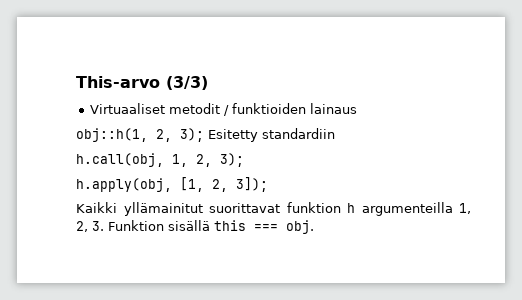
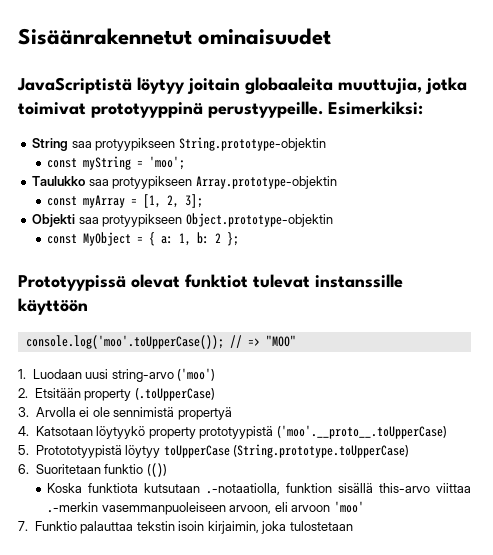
- This-arvo (3/3)
- Virtuaaliset metodit / funktioiden lainaus
- obj::h(1, 2, 3); Esitetty standardiin
- h.call(obj, 1, 2, 3);
- h.apply(obj, [1, 2, 3]);
- Kaikki yllämainitut suorittavat funktion h argumenteilla 1, 2, 3. Funktion sisällä this === obj.
+ Sisäänrakennetut ominaisuudet
+ JavaScriptistä löytyy joitain globaaleita muuttujia, jotka toimivat prototyyppinä perustyypeille. Esimerkiksi:
+ String saa protyypikseen String.prototype-objektin
+ const myString = 'moo';
+ Taulukko saa protyypikseen Array.prototype-objektin
+ const myArray = [1, 2, 3];
+ Objekti saa protyypikseen Object.prototype-objektin
+ const MyObject = { a: 1, b: 2 };
+ Prototyypissä olevat funktiot tulevat instanssille käyttöön
+ console.log('moo'.toUpperCase()); // => "MOO"
+ 1. Luodaan uusi string-arvo ('moo')
+ 2. Etsitään property (.toUpperCase)
+ 3. Arvolla ei ole sennimistä propertyä
+ 4. Katsotaan löytyykö property prototyypistä ('moo'.__proto__.toUpperCase)
+ 5. Protototyypistä löytyy toUpperCase (String.prototype.toUpperCase)
+ 6. Suoritetaan funktio (())
+ Koska funktiota kutsutaan .-notaatiolla, funktion sisällä this-arvo viittaa .-merkin vasemmanpuoleiseen arvoon, eli arvoon 'moo'
+ 7. Funktio palauttaa tekstin isoin kirjaimin, joka tulostetaan

